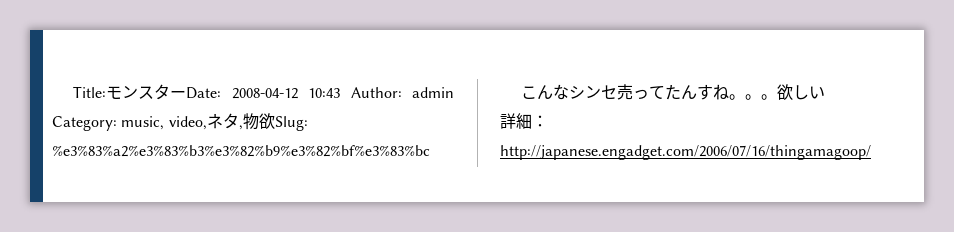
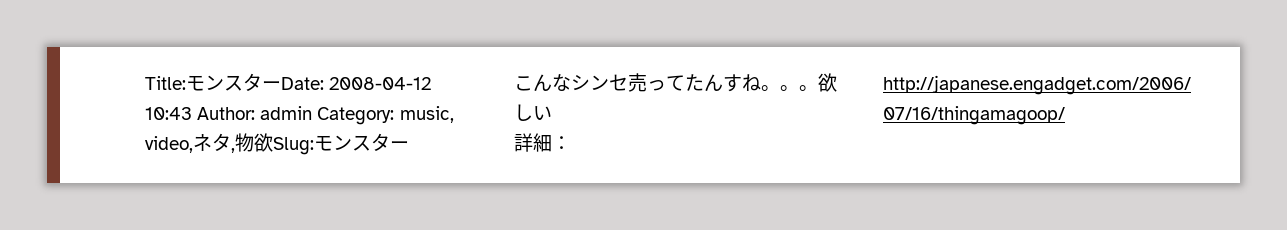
- Title:モンスターDate: 2008-04-12 10:43 Author: admin Category: music, video,ネタ,物欲Slug: %e3%83%a2%e3%83%b3%e3%82%b9%e3%82%bf%e3%83%bc
+ Title:モンスターDate: 2008-04-12 10:43 Author: admin Category: music, video,ネタ,物欲Slug:モンスター

